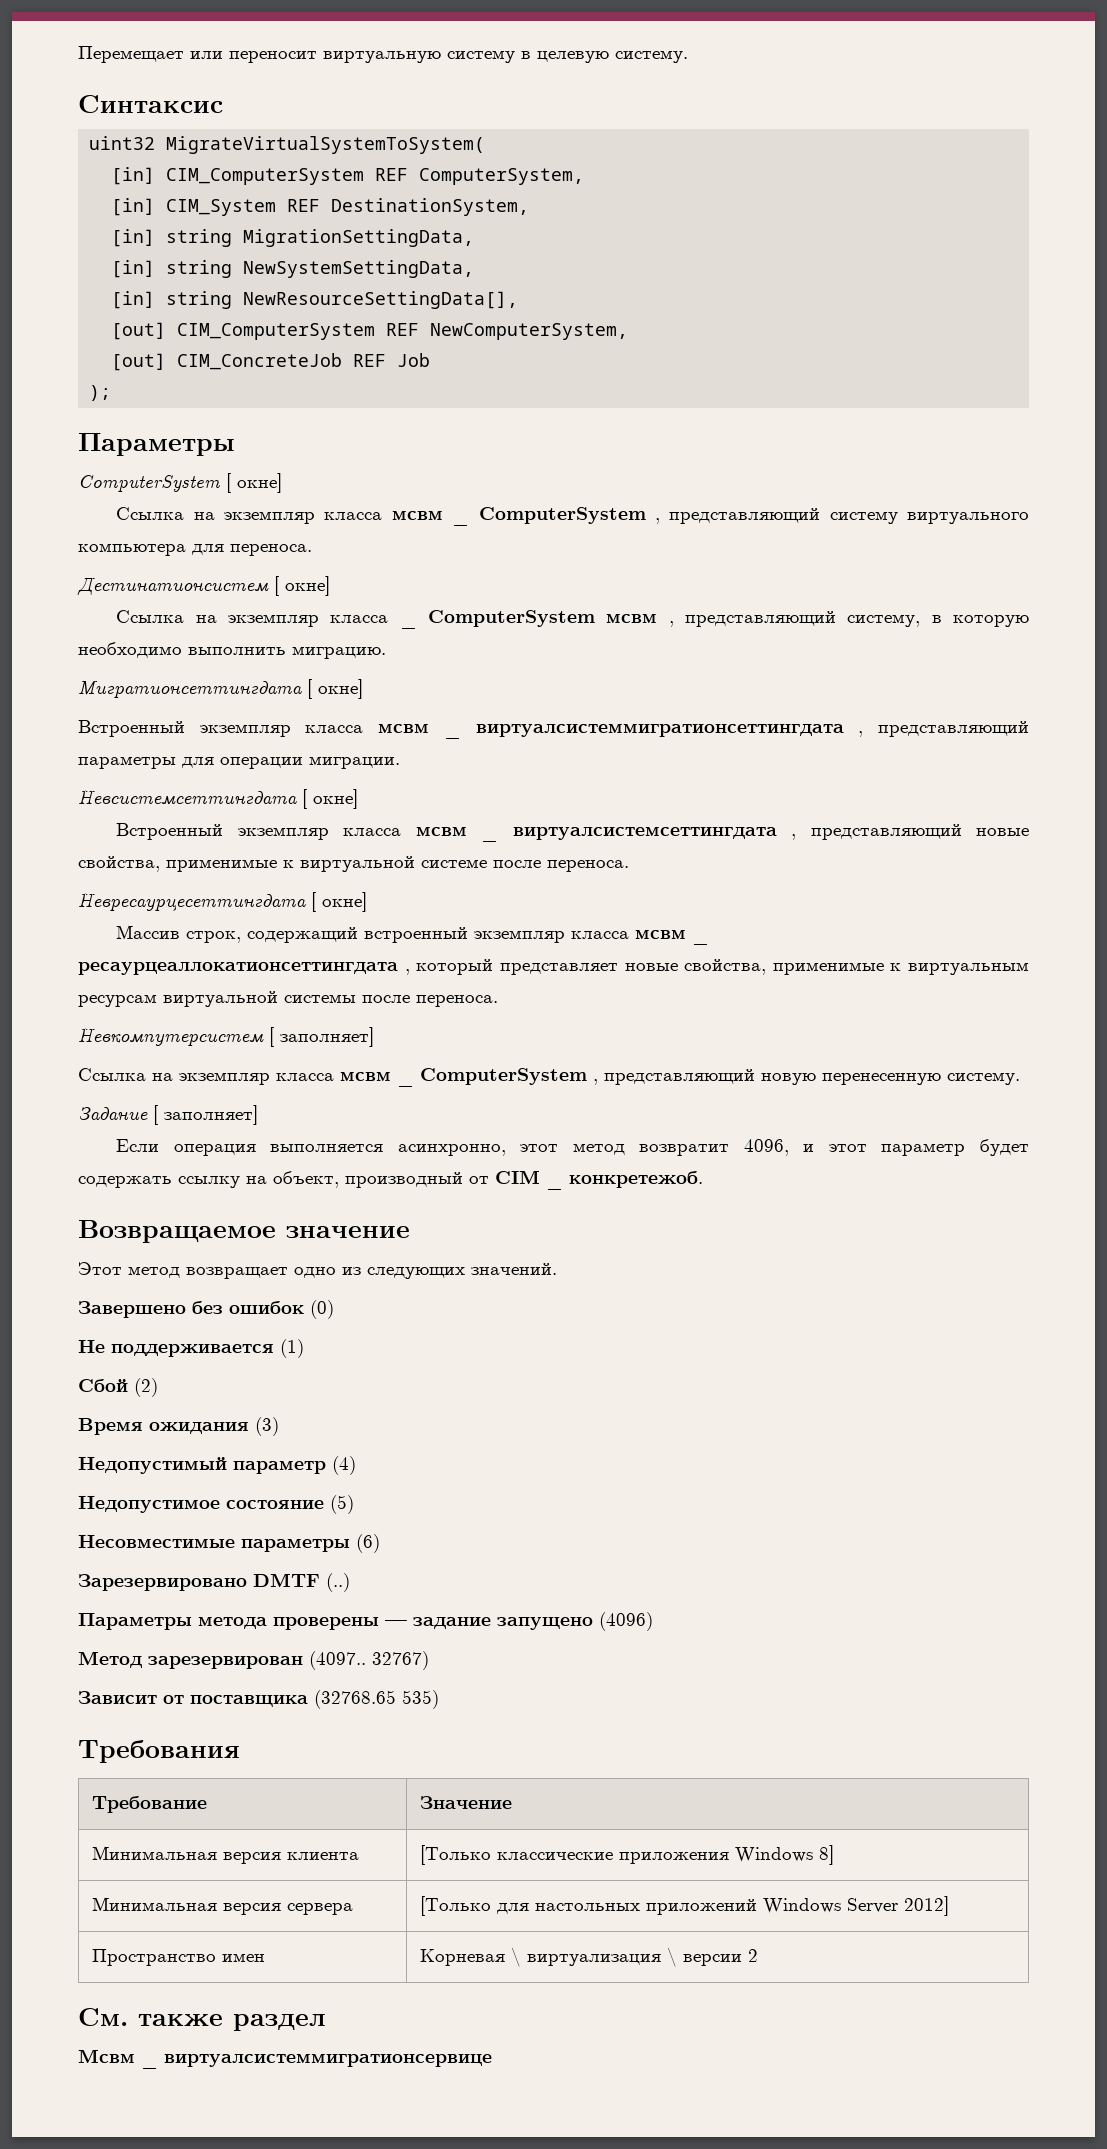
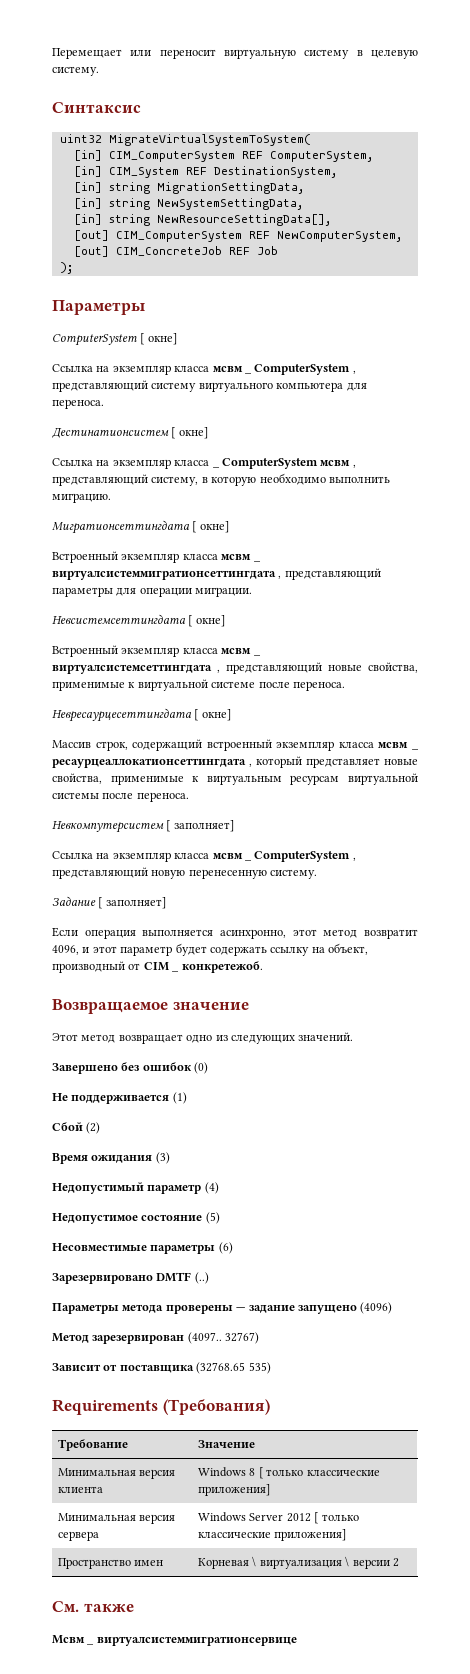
- Требования
+ Requirements (Требования)
- Минимальная версия клиента | [Только классические приложения Windows 8]
- Минимальная версия сервера | [Только для настольных приложений Windows Server 2012]
+ Минимальная версия клиента | Windows 8 [ только классические приложения]
+ Минимальная версия сервера | Windows Server 2012 [ только классические приложения]
- См. также раздел
+ См. также

